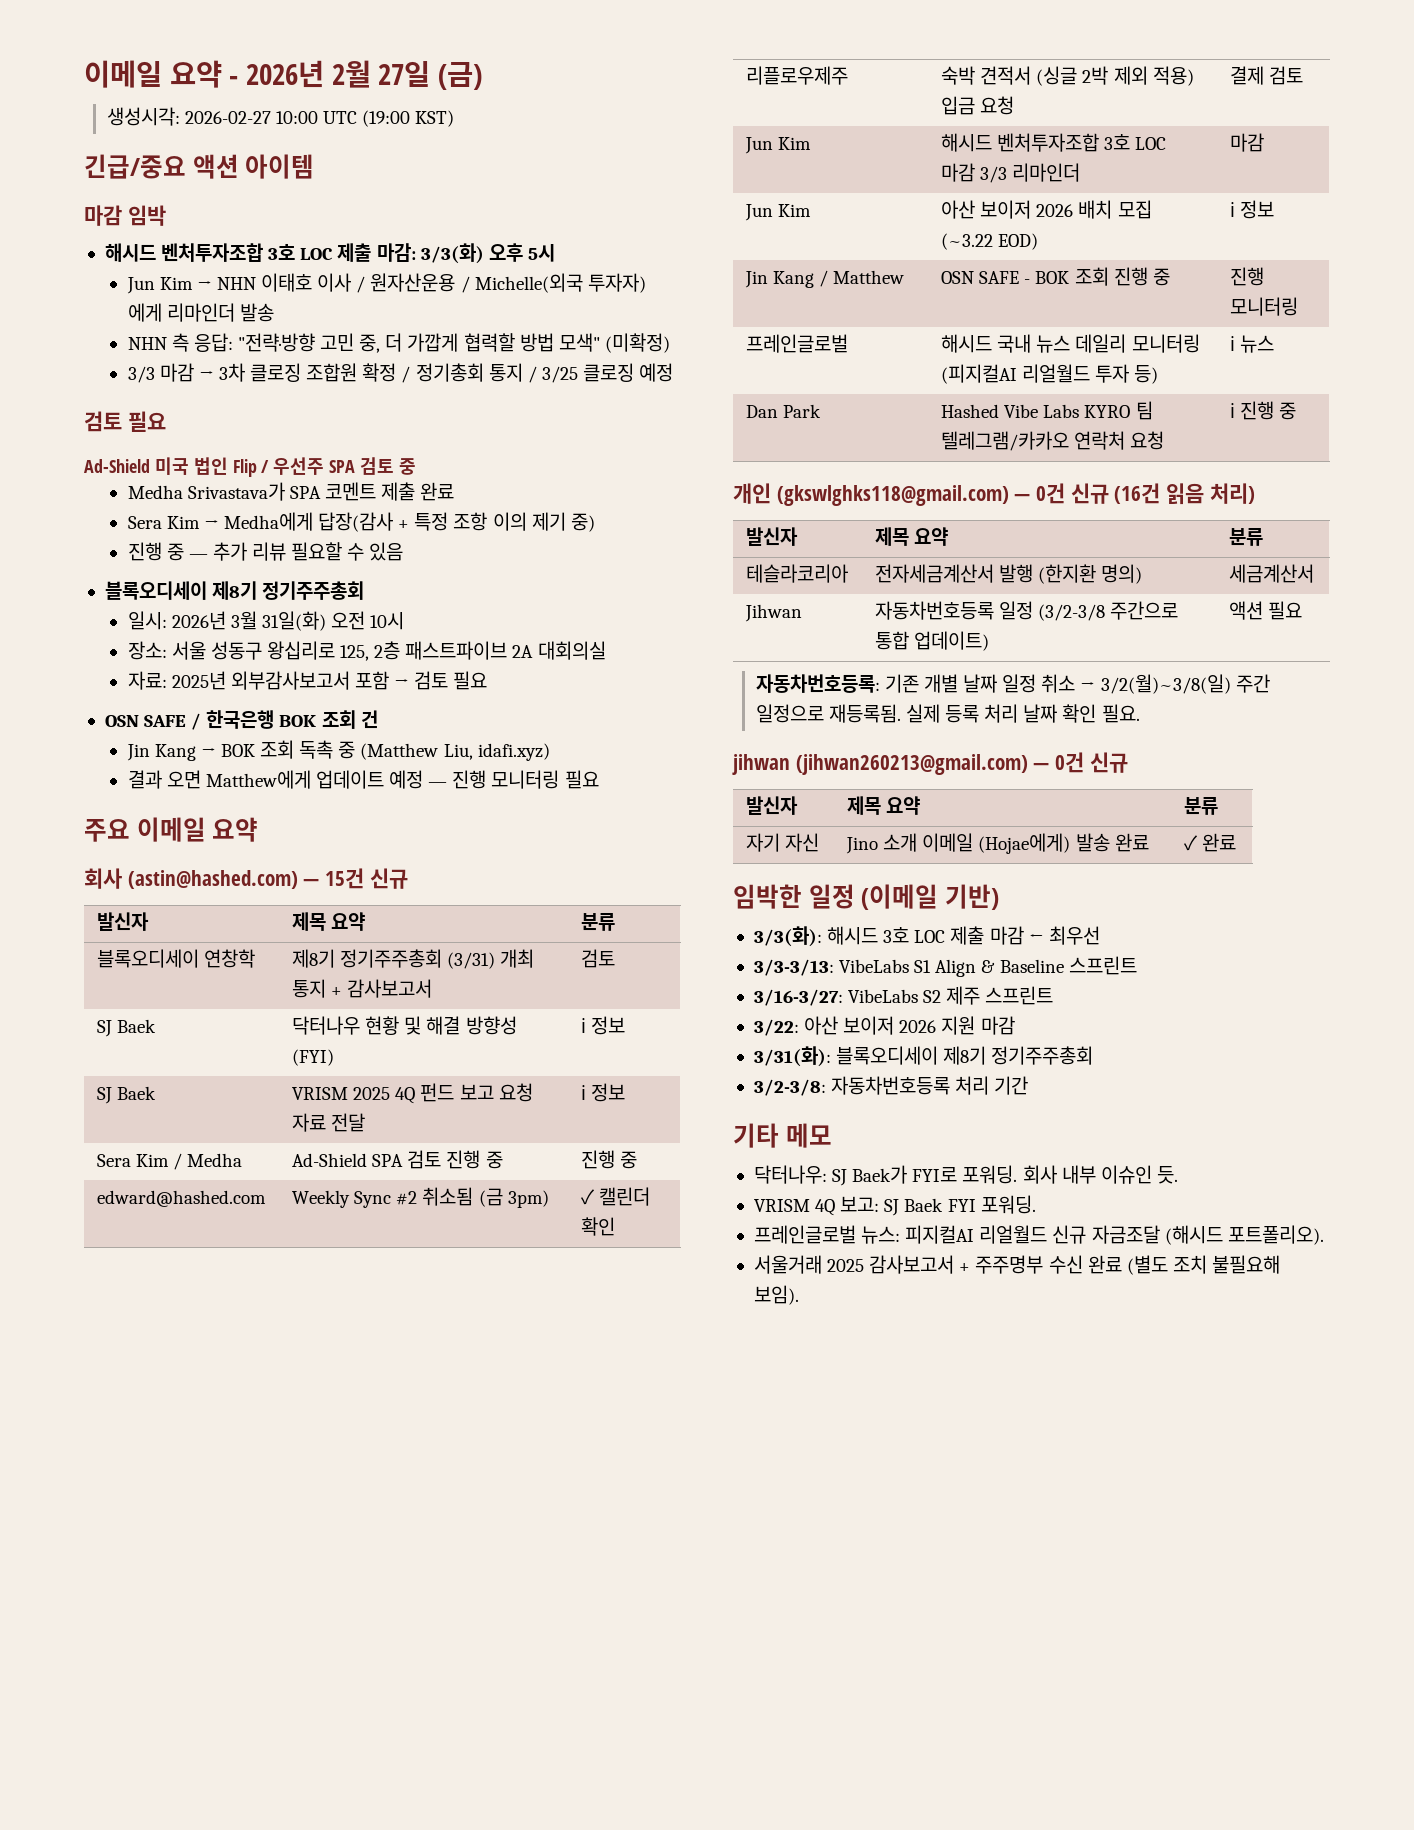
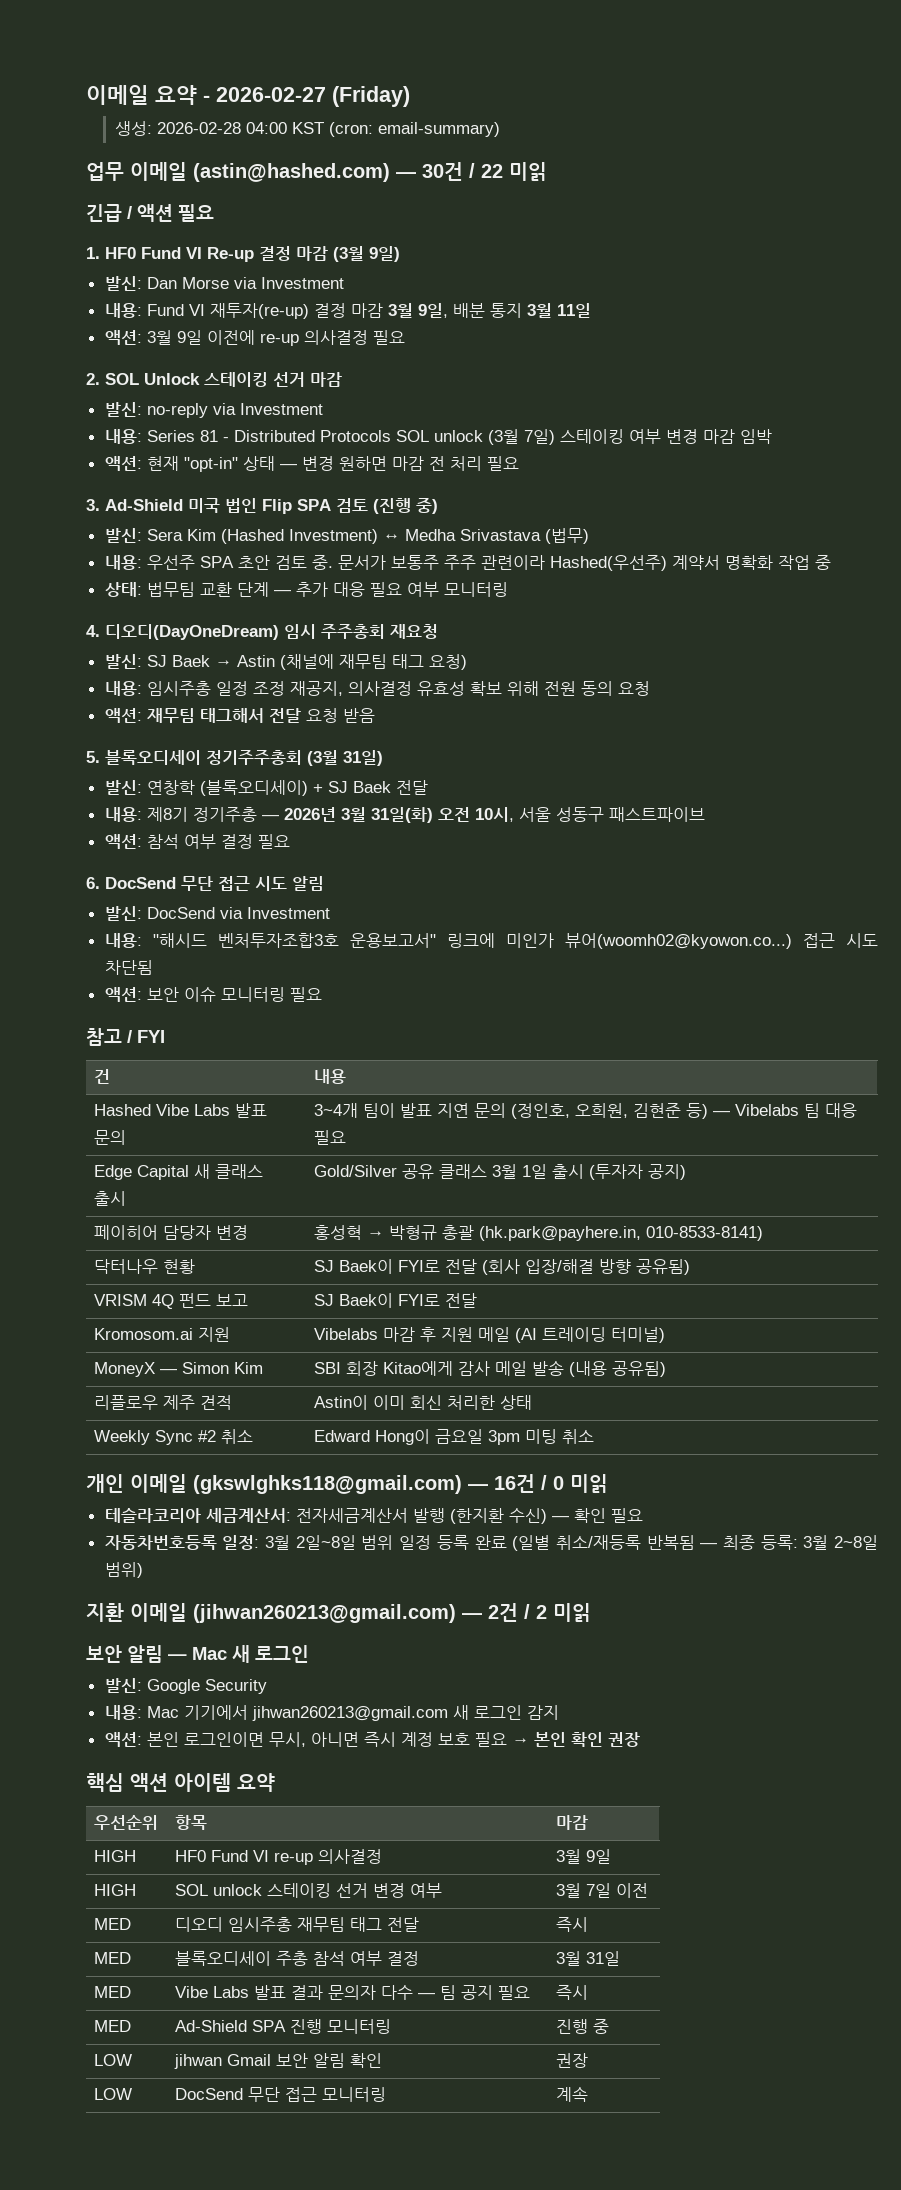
- 이메일 요약 - 2026년 2월 27일 (금)
- 생성시각: 2026-02-27 10:00 UTC (19:00 KST)
- 긴급/중요 액션 아이템
- 마감 임박
- 해시드 벤처투자조합 3호 LOC 제출 마감: 3/3(화) 오후 5시
- Jun Kim → NHN 이태호 이사 / 원자산운용 / Michelle(외국 투자자) 에게 리마인더 발송
- NHN 측 응답: "전략·방향 고민 중, 더 가깝게 협력할 방법 모색" (미확정)
- 3/3 마감 → 3차 클로징 조합원 확정 / 정기총회 통지 / 3/25 클로징 예정
- 검토 필요
- Ad-Shield 미국 법인 Flip / 우선주 SPA 검토 중
- Medha Srivastava가 SPA 코멘트 제출 완료
- Sera Kim → Medha에게 답장(감사 + 특정 조항 이의 제기 중)
- 진행 중 — 추가 리뷰 필요할 수 있음
- 블록오디세이 제8기 정기주주총회
- 일시: 2026년 3월 31일(화) 오전 10시
- 장소: 서울 성동구 왕십리로 125, 2층 패스트파이브 2A 대회의실
- 자료: 2025년 외부감사보고서 포함 → 검토 필요
- OSN SAFE / 한국은행 BOK 조회 건
- Jin Kang → BOK 조회 독촉 중 (Matthew Liu, idafi.xyz)
- 결과 오면 Matthew에게 업데이트 예정 — 진행 모니터링 필요
- 주요 이메일 요약
- 회사 (astin@hashed.com) — 15건 신규
- 발신자 | 제목 요약 | 분류
- 블록오디세이 연창학 | 제8기 정기주주총회 (3/31) 개최 통지 + 감사보고서 | 검토
- SJ Baek | 닥터나우 현황 및 해결 방향성 (FYI) | ℹ 정보
- SJ Baek | VRISM 2025 4Q 펀드 보고 요청 자료 전달 | ℹ 정보
- Sera Kim / Medha | Ad-Shield SPA 검토 진행 중 | 진행 중
- edward@hashed.com | Weekly Sync #2 취소됨 (금 3pm) | ✓ 캘린더 확인
- 리플로우제주 | 숙박 견적서 (싱글 2박 제외 적용) 입금 요청 | 결제 검토
- Jun Kim | 해시드 벤처투자조합 3호 LOC 마감 3/3 리마인더 | 마감
- Jun Kim | 아산 보이저 2026 배치 모집 (~3.22 EOD) | ℹ 정보
- Jin Kang / Matthew | OSN SAFE - BOK 조회 진행 중 | 진행 모니터링
- 프레인글로벌 | 해시드 국내 뉴스 데일리 모니터링 (피지컬AI 리얼월드 투자 등) | ℹ 뉴스
- Dan Park | Hashed Vibe Labs KYRO 팀 텔레그램/카카오 연락처 요청 | ℹ 진행 중
- 개인 (gkswlghks118@gmail.com) — 0건 신규 (16건 읽음 처리)
- 발신자 | 제목 요약 | 분류
- 테슬라코리아 | 전자세금계산서 발행 (한지환 명의) | 세금계산서
- Jihwan | 자동차번호등록 일정 (3/2-3/8 주간으로 통합 업데이트) | 액션 필요
- 자동차번호등록: 기존 개별 날짜 일정 취소 → 3/2(월)~3/8(일) 주간 일정으로 재등록됨. 실제 등록 처리 날짜 확인 필요.
- jihwan (jihwan260213@gmail.com) — 0건 신규
- 발신자 | 제목 요약 | 분류
- 자기 자신 | Jino 소개 이메일 (Hojae에게) 발송 완료 | ✓ 완료
- 임박한 일정 (이메일 기반)
- 3/3(화): 해시드 3호 LOC 제출 마감 ← 최우선
- 3/3-3/13: VibeLabs S1 Align & Baseline 스프린트
- 3/16-3/27: VibeLabs S2 제주 스프린트
- 3/22: 아산 보이저 2026 지원 마감
- 3/31(화): 블록오디세이 제8기 정기주주총회
- 3/2-3/8: 자동차번호등록 처리 기간
- 기타 메모
- 닥터나우: SJ Baek가 FYI로 포워딩. 회사 내부 이슈인 듯.
- VRISM 4Q 보고: SJ Baek FYI 포워딩.
- 프레인글로벌 뉴스: 피지컬AI 리얼월드 신규 자금조달 (해시드 포트폴리오).
- 서울거래 2025 감사보고서 + 주주명부 수신 완료 (별도 조치 불필요해 보임).
+ 이메일 요약 - 2026-02-27 (Friday)
+ 생성: 2026-02-28 04:00 KST (cron: email-summary)
+ 업무 이메일 (astin@hashed.com) — 30건 / 22 미읽
+ 긴급 / 액션 필요
+ 1. HF0 Fund VI Re-up 결정 마감 (3월 9일)
+ 발신: Dan Morse via Investment
+ 내용: Fund VI 재투자(re-up) 결정 마감 3월 9일, 배분 통지 3월 11일
+ 액션: 3월 9일 이전에 re-up 의사결정 필요
+ 2. SOL Unlock 스테이킹 선거 마감
+ 발신: no-reply via Investment
+ 내용: Series 81 - Distributed Protocols SOL unlock (3월 7일) 스테이킹 여부 변경 마감 임박
+ 액션: 현재 "opt-in" 상태 — 변경 원하면 마감 전 처리 필요
+ 3. Ad-Shield 미국 법인 Flip SPA 검토 (진행 중)
+ 발신: Sera Kim (Hashed Investment) ↔ Medha Srivastava (법무)
+ 내용: 우선주 SPA 초안 검토 중. 문서가 보통주 주주 관련이라 Hashed(우선주) 계약서 명확화 작업 중
+ 상태: 법무팀 교환 단계 — 추가 대응 필요 여부 모니터링
+ 4. 디오디(DayOneDream) 임시 주주총회 재요청
+ 발신: SJ Baek → Astin (채널에 재무팀 태그 요청)
+ 내용: 임시주총 일정 조정 재공지, 의사결정 유효성 확보 위해 전원 동의 요청
+ 액션: 재무팀 태그해서 전달 요청 받음
+ 5. 블록오디세이 정기주주총회 (3월 31일)
+ 발신: 연창학 (블록오디세이) + SJ Baek 전달
+ 내용: 제8기 정기주총 — 2026년 3월 31일(화) 오전 10시, 서울 성동구 패스트파이브
+ 액션: 참석 여부 결정 필요
+ 6. DocSend 무단 접근 시도 알림
+ 발신: DocSend via Investment
+ 내용: "해시드 벤처투자조합3호 운용보고서" 링크에 미인가 뷰어(woomh02@kyowon.co...) 접근 시도 차단됨
+ 액션: 보안 이슈 모니터링 필요
+ 참고 / FYI
+ 건 | 내용
+ Hashed Vibe Labs 발표 문의 | 3~4개 팀이 발표 지연 문의 (정인호, 오희원, 김현준 등) — Vibelabs 팀 대응 필요
+ Edge Capital 새 클래스 출시 | Gold/Silver 공유 클래스 3월 1일 출시 (투자자 공지)
+ 페이히어 담당자 변경 | 홍성혁 → 박형규 총괄 (hk.park@payhere.in, 010-8533-8141)
+ 닥터나우 현황 | SJ Baek이 FYI로 전달 (회사 입장/해결 방향 공유됨)
+ VRISM 4Q 펀드 보고 | SJ Baek이 FYI로 전달
+ Kromosom.ai 지원 | Vibelabs 마감 후 지원 메일 (AI 트레이딩 터미널)
+ MoneyX — Simon Kim | SBI 회장 Kitao에게 감사 메일 발송 (내용 공유됨)
+ 리플로우 제주 견적 | Astin이 이미 회신 처리한 상태
+ Weekly Sync #2 취소 | Edward Hong이 금요일 3pm 미팅 취소
+ 개인 이메일 (gkswlghks118@gmail.com) — 16건 / 0 미읽
+ 테슬라코리아 세금계산서: 전자세금계산서 발행 (한지환 수신) — 확인 필요
+ 자동차번호등록 일정: 3월 2일~8일 범위 일정 등록 완료 (일별 취소/재등록 반복됨 — 최종 등록: 3월 2~8일 범위)
+ 지환 이메일 (jihwan260213@gmail.com) — 2건 / 2 미읽
+ 보안 알림 — Mac 새 로그인
+ 발신: Google Security
+ 내용: Mac 기기에서 jihwan260213@gmail.com 새 로그인 감지
+ 액션: 본인 로그인이면 무시, 아니면 즉시 계정 보호 필요 → 본인 확인 권장
+ 핵심 액션 아이템 요약
+ 우선순위 | 항목 | 마감
+ HIGH | HF0 Fund VI re-up 의사결정 | 3월 9일
+ HIGH | SOL unlock 스테이킹 선거 변경 여부 | 3월 7일 이전
+ MED | 디오디 임시주총 재무팀 태그 전달 | 즉시
+ MED | 블록오디세이 주총 참석 여부 결정 | 3월 31일
+ MED | Vibe Labs 발표 결과 문의자 다수 — 팀 공지 필요 | 즉시
+ MED | Ad-Shield SPA 진행 모니터링 | 진행 중
+ LOW | jihwan Gmail 보안 알림 확인 | 권장
+ LOW | DocSend 무단 접근 모니터링 | 계속

